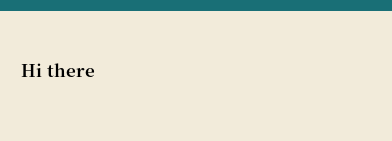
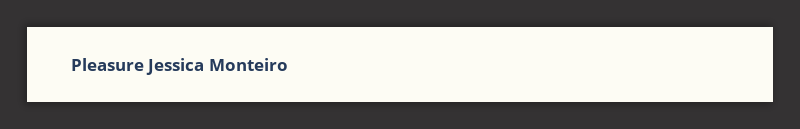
- Hi there
+ Pleasure Jessica Monteiro

